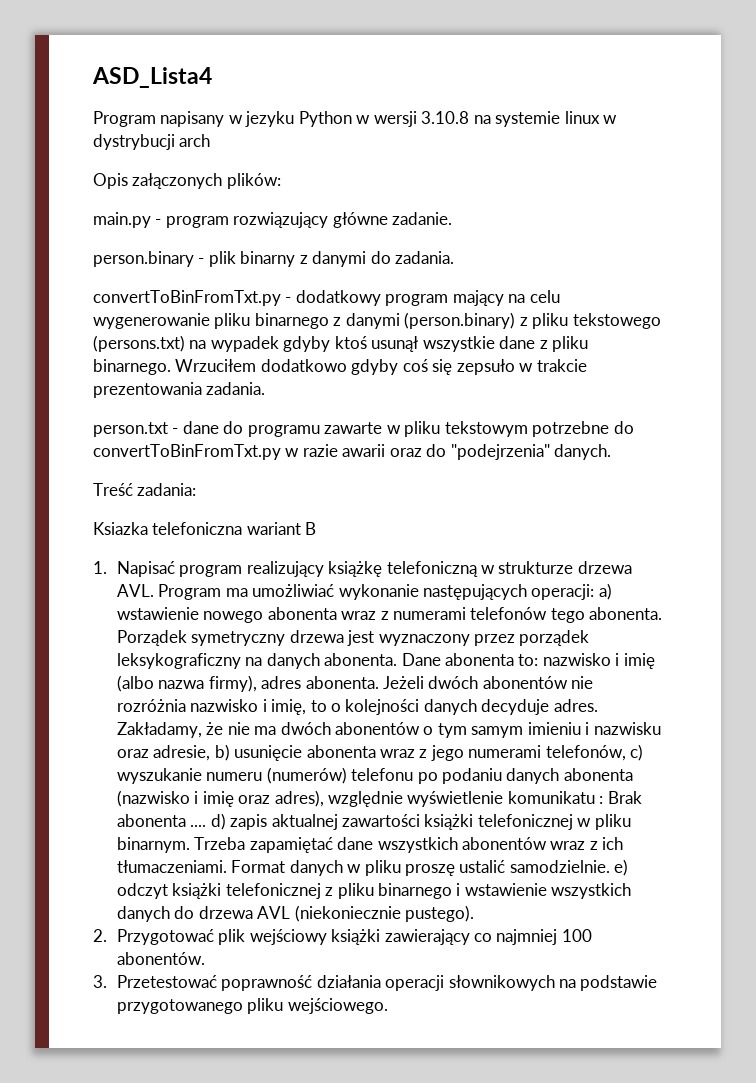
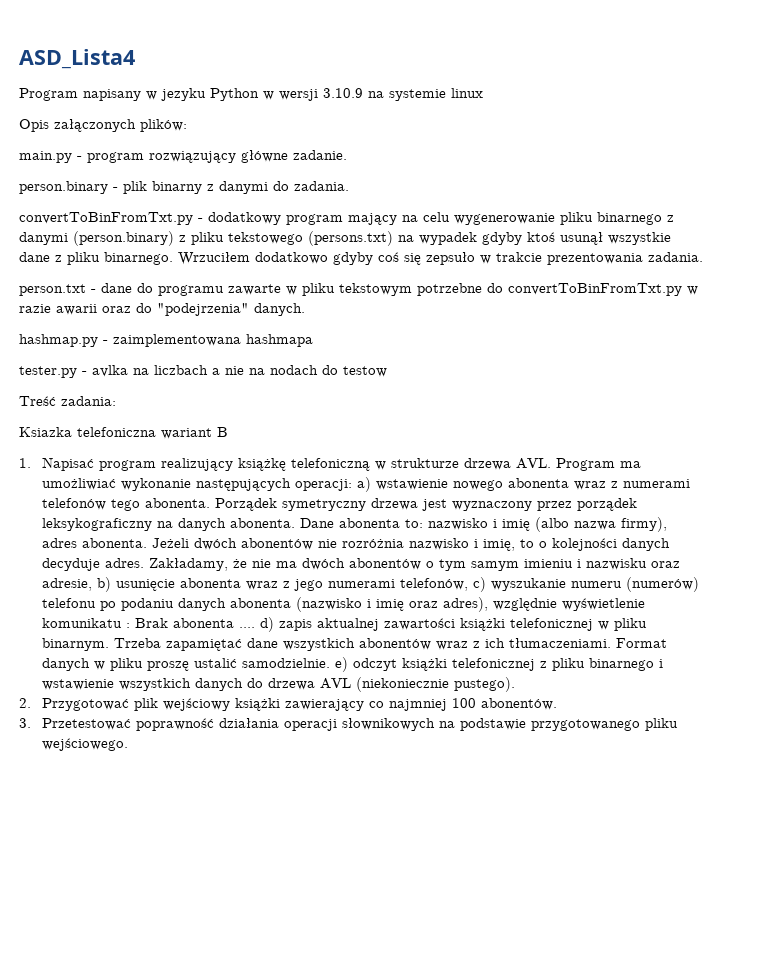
- Program napisany w jezyku Python w wersji 3.10.8 na systemie linux w dystrybucji arch
+ Program napisany w jezyku Python w wersji 3.10.9 na systemie linux
+ hashmap.py - zaimplementowana hashmapa
+ tester.py - avlka na liczbach a nie na nodach do testow

